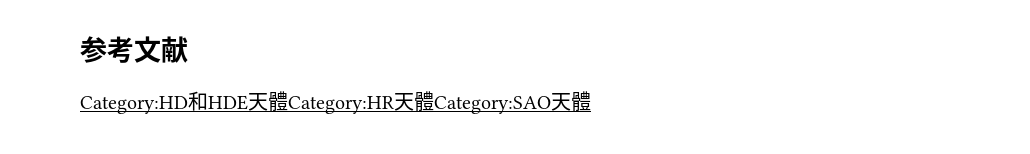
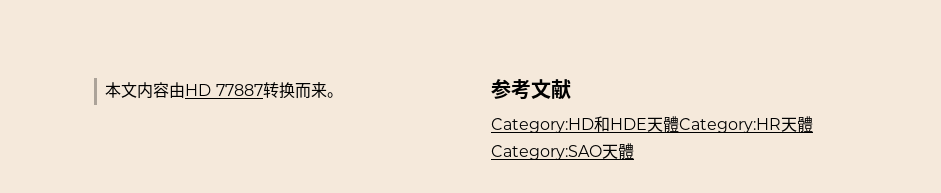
+ 本文内容由HD 77887转换而来。

